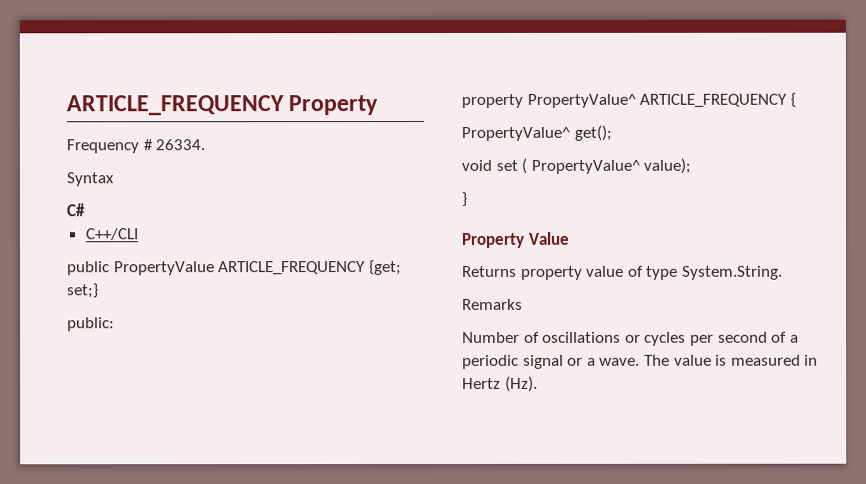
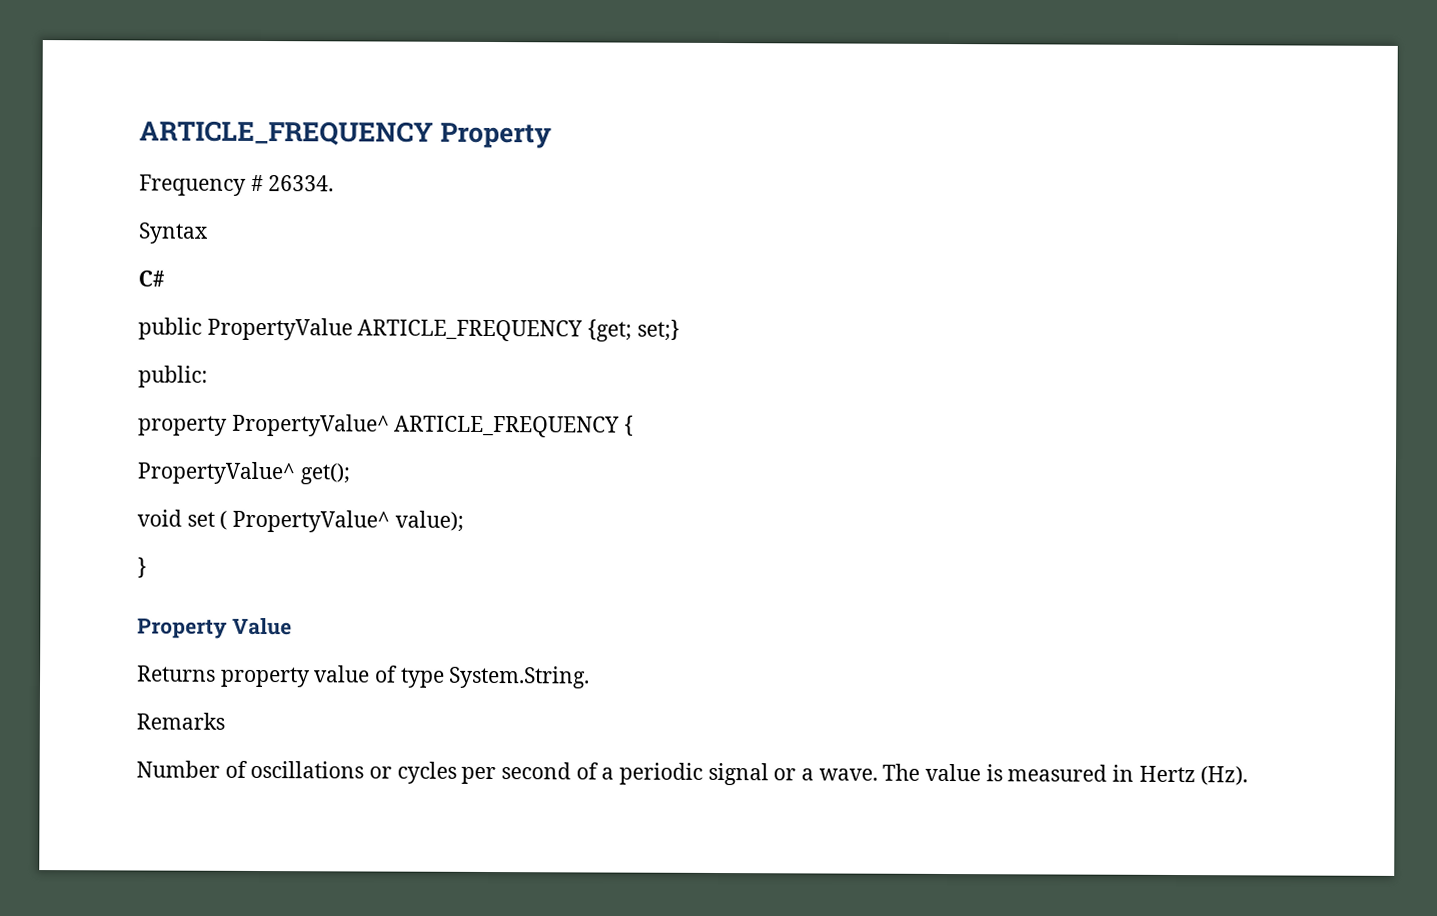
- C++/CLI

